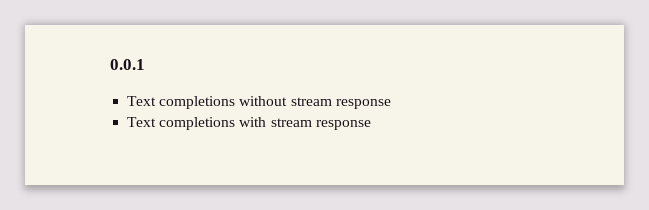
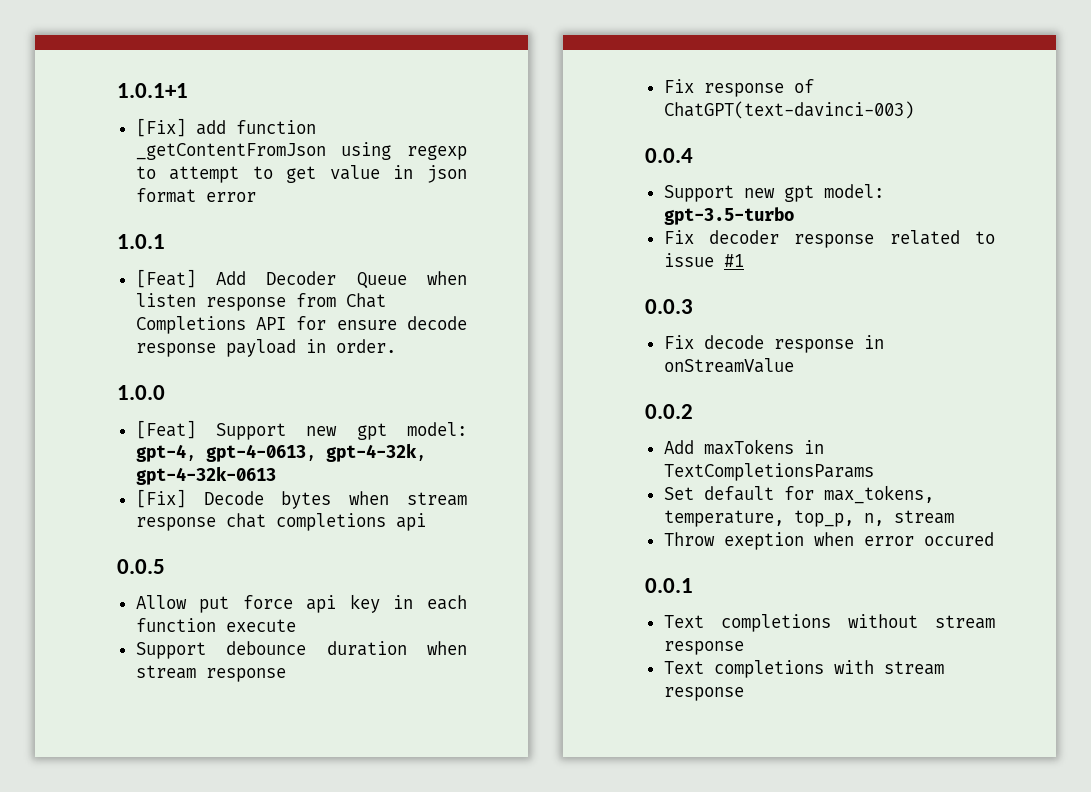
+ 1.0.1+1
+ [Fix] add function _getContentFromJson using regexp to attempt to get value in json format error
+ 1.0.1
+ [Feat] Add Decoder Queue when listen response from Chat Completions API for ensure decode response payload in order.
+ 1.0.0
+ [Feat] Support new gpt model: gpt-4, gpt-4-0613, gpt-4-32k, gpt-4-32k-0613
+ [Fix] Decode bytes when stream response chat completions api
+ 0.0.5
+ Allow put force api key in each function execute
+ Support debounce duration when stream response
+ Fix response of ChatGPT(text-davinci-003)
+ 0.0.4
+ Support new gpt model: gpt-3.5-turbo
+ Fix decoder response related to issue #1
+ 0.0.3
+ Fix decode response in onStreamValue
+ 0.0.2
+ Add maxTokens in TextCompletionsParams
+ Set default for max_tokens, temperature, top_p, n, stream
+ Throw exeption when error occured

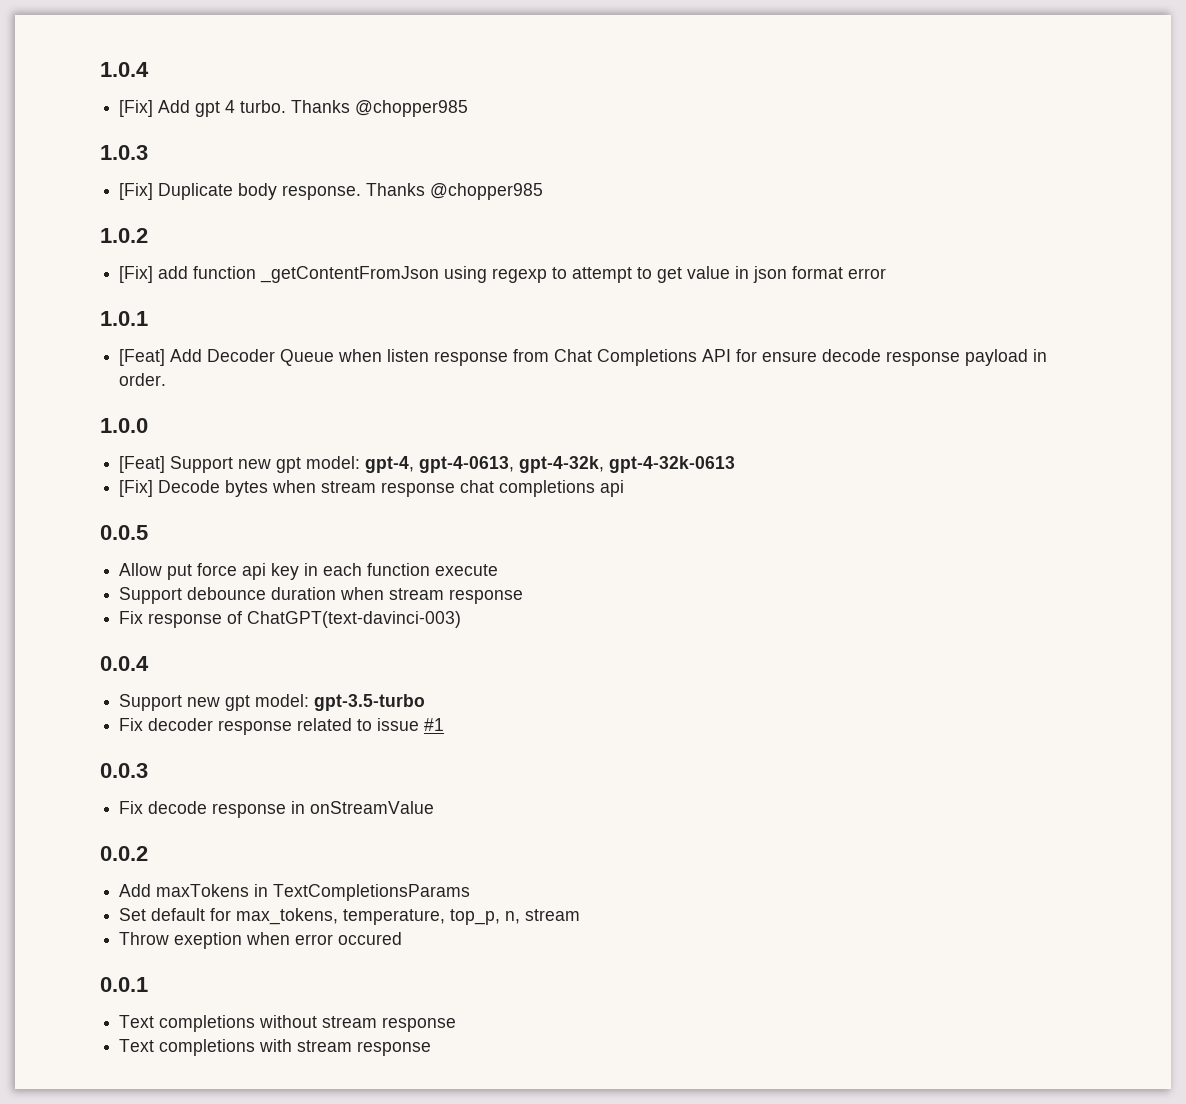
- 1.0.1+1
+ 1.0.4
+ [Fix] Add gpt 4 turbo. Thanks @chopper985
+ 1.0.3
+ [Fix] Duplicate body response. Thanks @chopper985
+ 1.0.2

